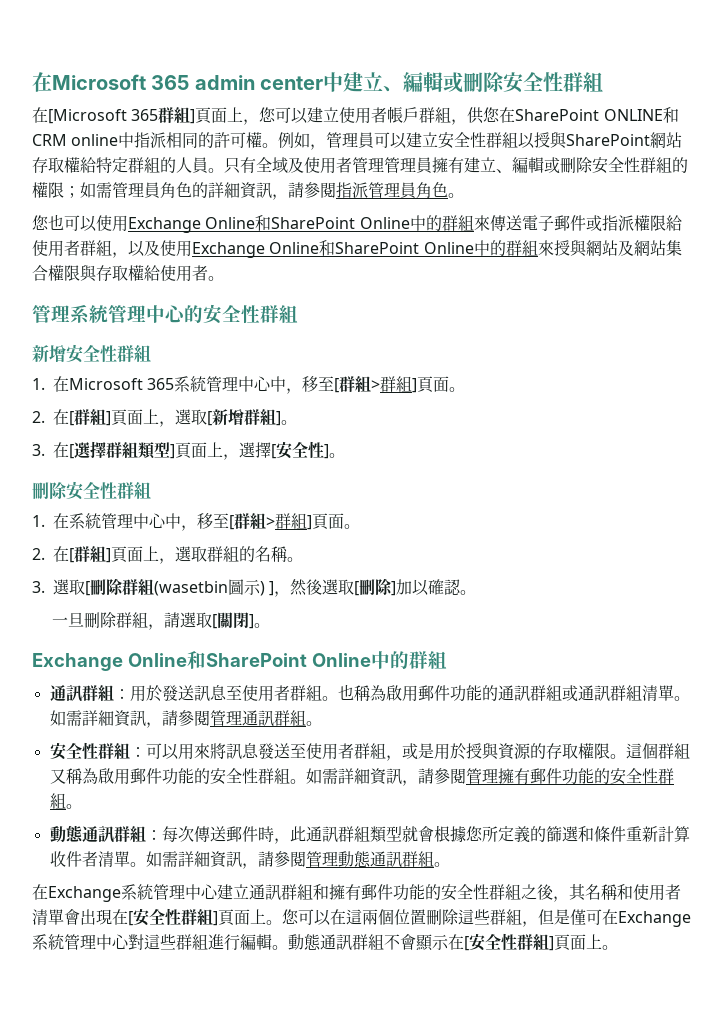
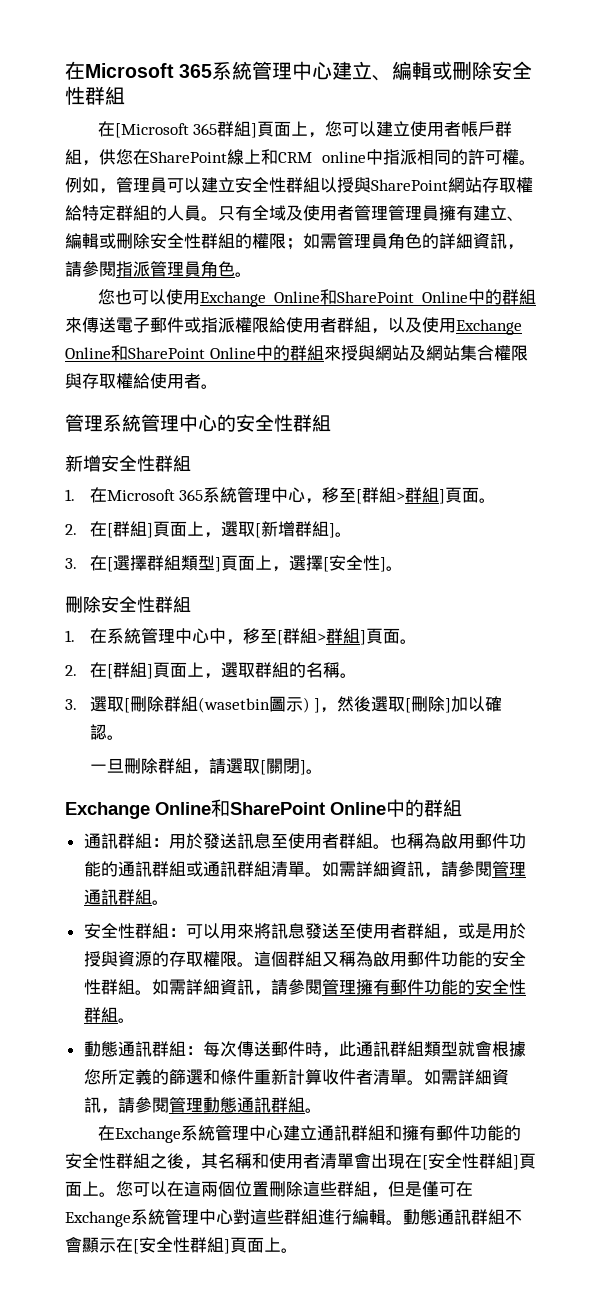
- 在Microsoft 365 admin center中建立、編輯或刪除安全性群組
+ 在Microsoft 365系統管理中心建立、編輯或刪除安全性群組
- 在[Microsoft 365群組]頁面上，您可以建立使用者帳戶群組，供您在SharePoint ONLINE和CRM online中指派相同的許可權。
+ 在[Microsoft 365群組]頁面上，您可以建立使用者帳戶群組，供您在SharePoint線上和CRM online中指派相同的許可權。
- 1.在Microsoft 365系統管理中心中，移至[群組>群組]頁面。
+ 1.在Microsoft 365系統管理中心，移至[群組>群組]頁面。

